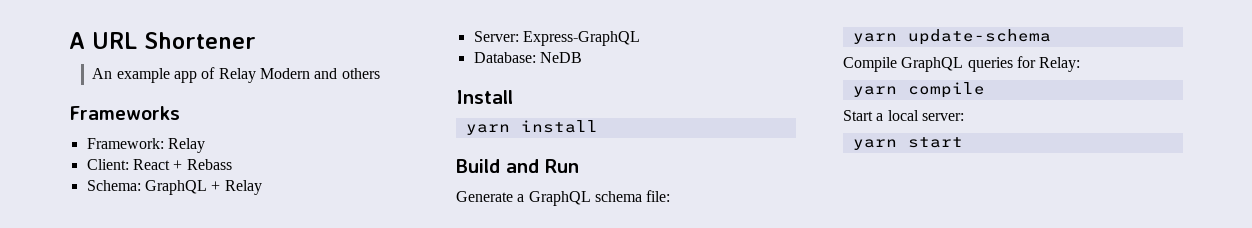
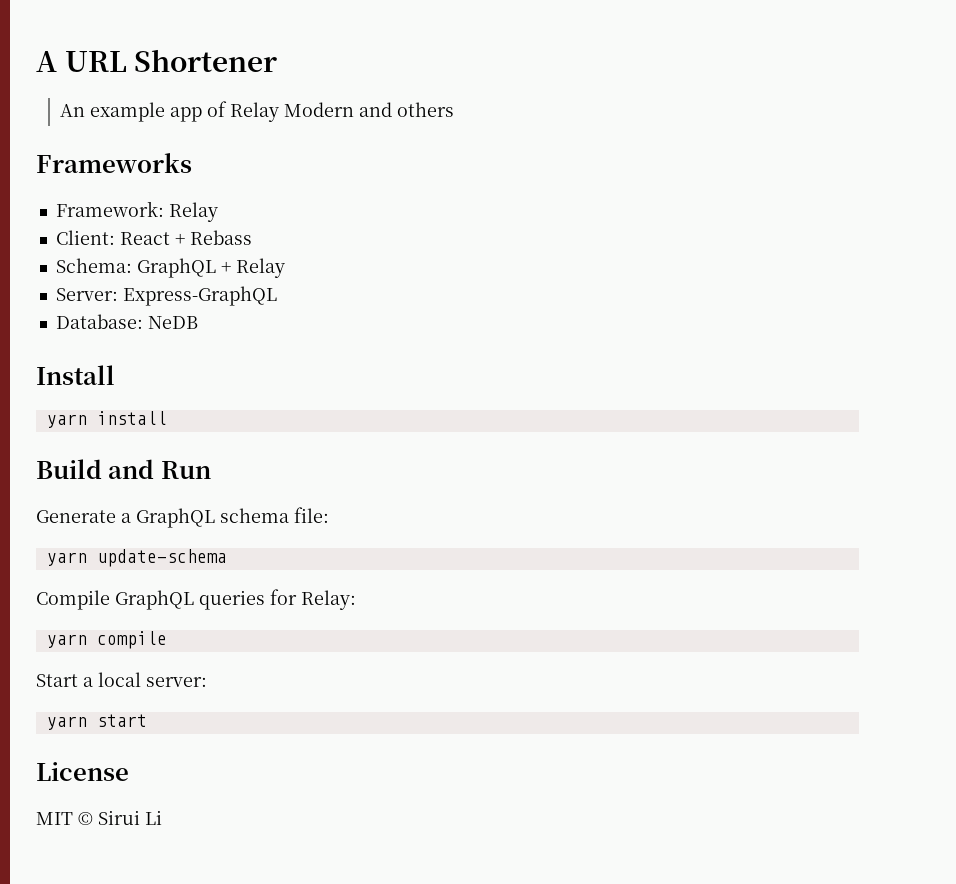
+ License
+ MIT © Sirui Li

